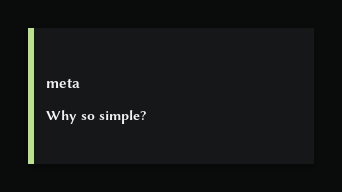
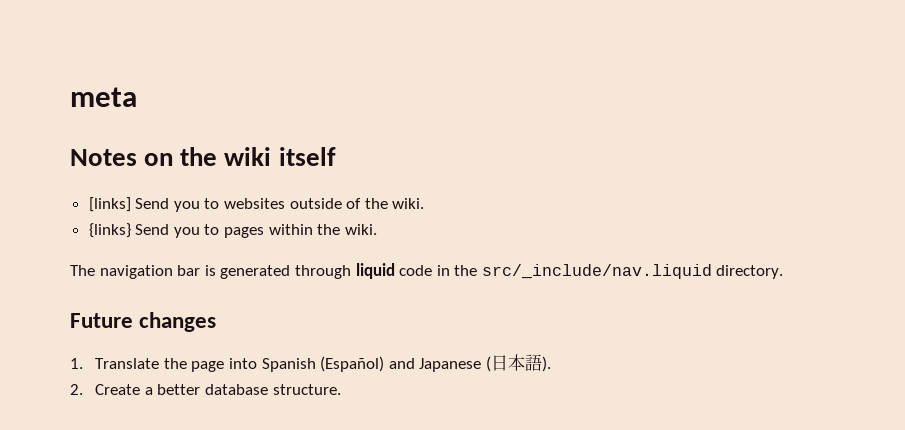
- Why so simple?
+ Notes on the wiki itself
+ [links] Send you to websites outside of the wiki.
+ {links} Send you to pages within the wiki.
+ The navigation bar is generated through liquid code in the src/_include/nav.liquid directory.
+ Future changes
+ 1. Translate the page into Spanish (Español) and Japanese (日本語).
+ 2. Create a better database structure.

